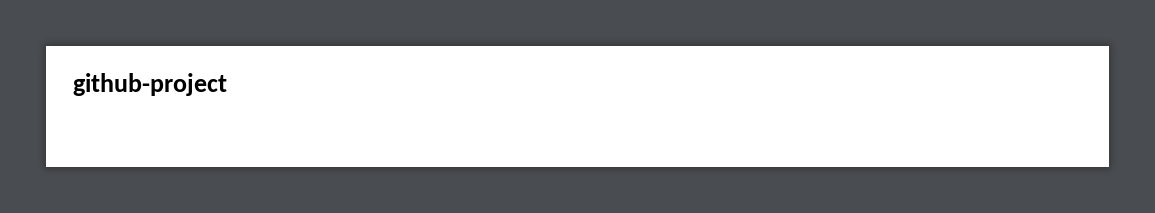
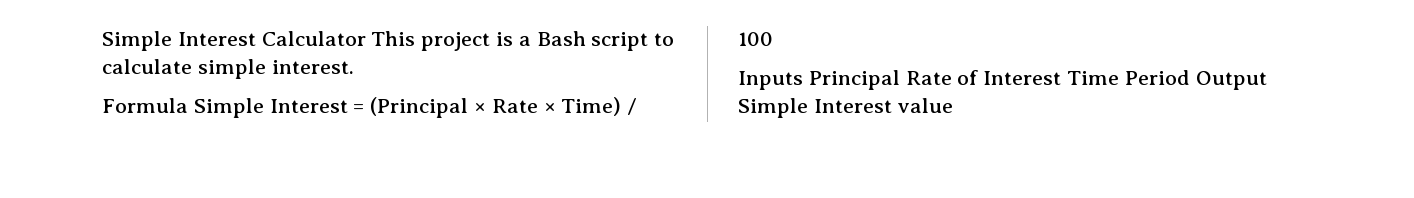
- github-project
+ Simple Interest Calculator This project is a Bash script to calculate simple interest.
+ Formula Simple Interest = (Principal × Rate × Time) / 100
+ Inputs Principal Rate of Interest Time Period Output Simple Interest value

